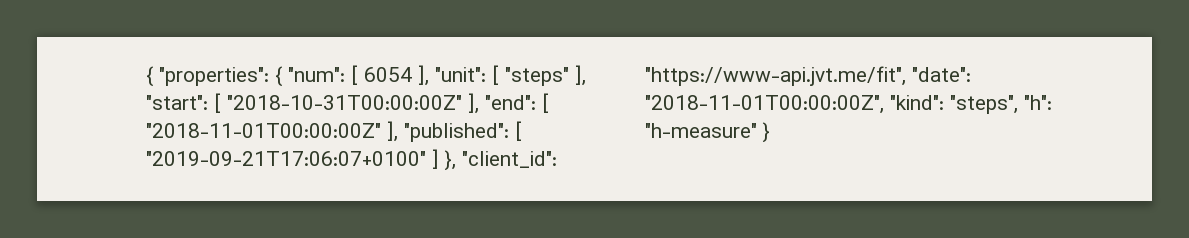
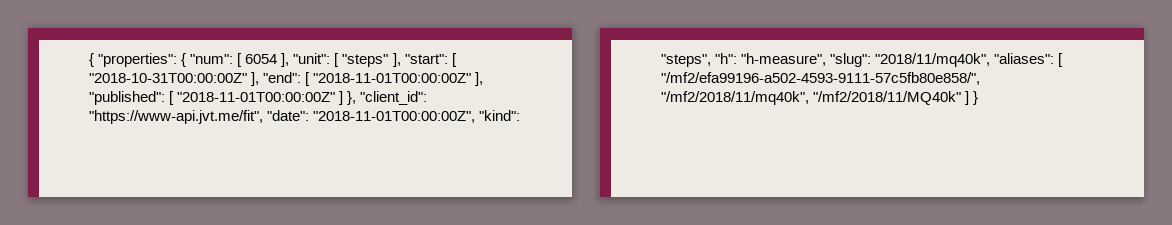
- { "properties": { "num": [ 6054 ], "unit": [ "steps" ], "start": [ "2018-10-31T00:00:00Z" ], "end": [ "2018-11-01T00:00:00Z" ], "published": [ "2019-09-21T17:06:07+0100" ] }, "client_id": "https://www-api.jvt.me/fit", "date": "2018-11-01T00:00:00Z", "kind": "steps", "h": "h-measure" }
+ { "properties": { "num": [ 6054 ], "unit": [ "steps" ], "start": [ "2018-10-31T00:00:00Z" ], "end": [ "2018-11-01T00:00:00Z" ], "published": [ "2018-11-01T00:00:00Z" ] }, "client_id": "https://www-api.jvt.me/fit", "date": "2018-11-01T00:00:00Z", "kind": "steps", "h": "h-measure", "slug": "2018/11/mq40k", "aliases": [ "/mf2/efa99196-a502-4593-9111-57c5fb80e858/", "/mf2/2018/11/mq40k", "/mf2/2018/11/MQ40k" ] }

